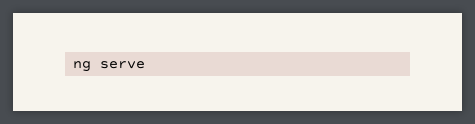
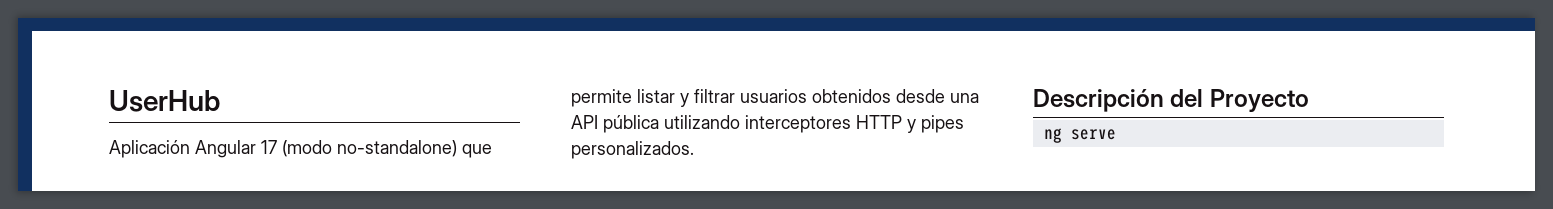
+ UserHub
+ Aplicación Angular 17 (modo no-standalone) que permite listar y filtrar usuarios obtenidos desde una API pública utilizando interceptores HTTP y pipes personalizados.
+ Descripción del Proyecto

